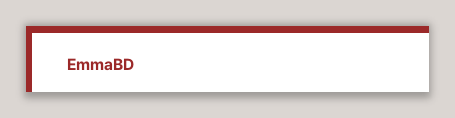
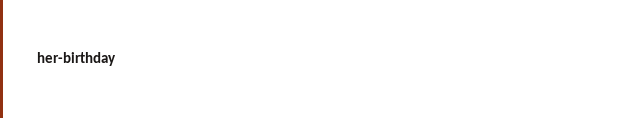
- EmmaBD
+ her-birthday

